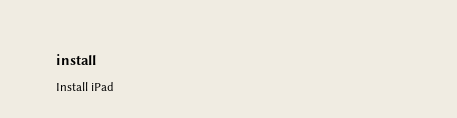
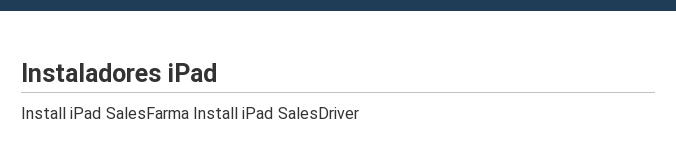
- install
- Install iPad
+ Instaladores iPad
+ Install iPad SalesFarma Install iPad SalesDriver

